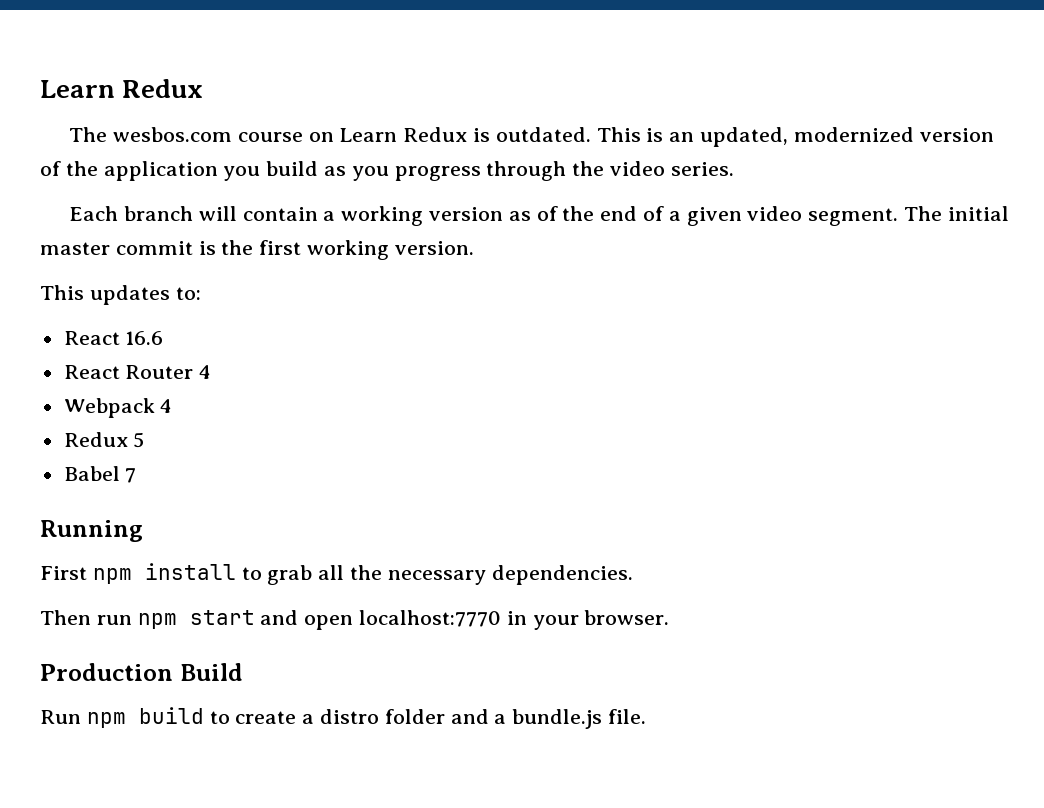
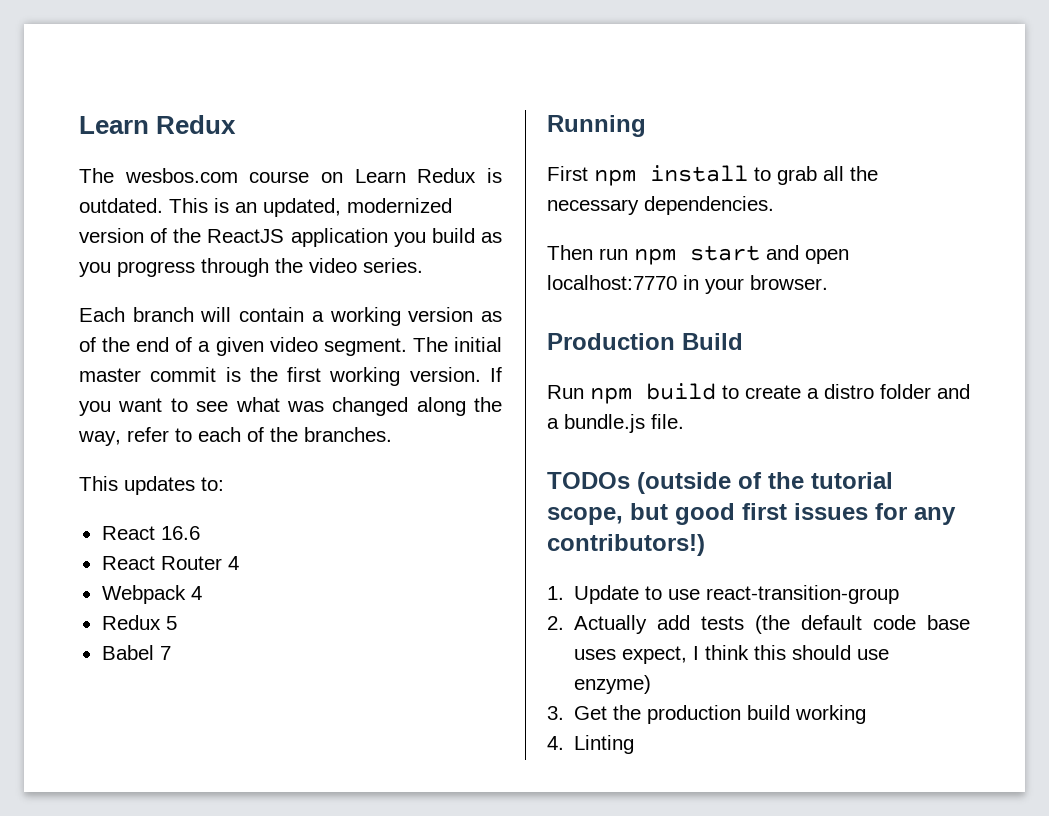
- This is an updated, modernized version of the application you build as you progress through the video series.
+ This is an updated, modernized version of the ReactJS application you build as you progress through the video series.
+ If you want to see what was changed along the way, refer to each of the branches.
+ TODOs (outside of the tutorial scope, but good first issues for any contributors!)
+ 1. Update to use react-transition-group
+ 2. Actually add tests (the default code base uses expect, I think this should use enzyme)
+ 3. Get the production build working
+ 4. Linting

